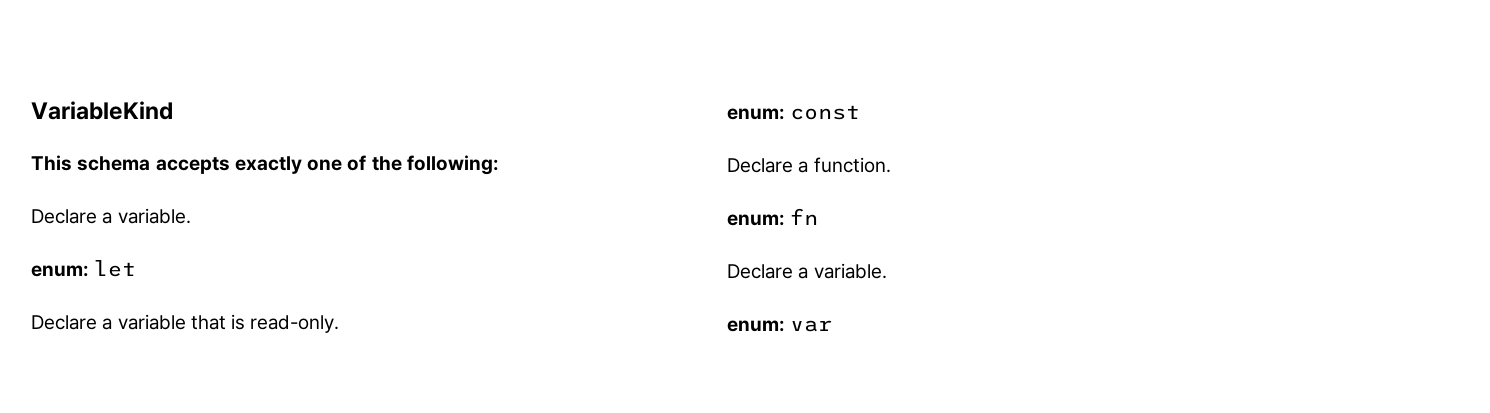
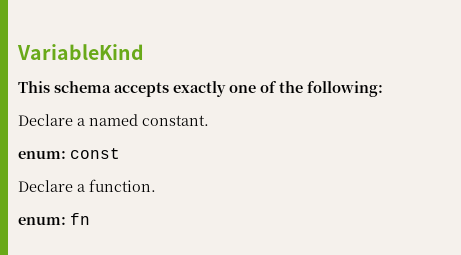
  This schema accepts exactly one of the following:
- Declare a variable.
- enum: let
- Declare a variable that is read-only.
+ Declare a named constant.
  enum: fn
- Declare a variable.
- enum: var

